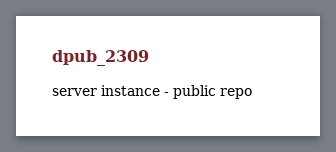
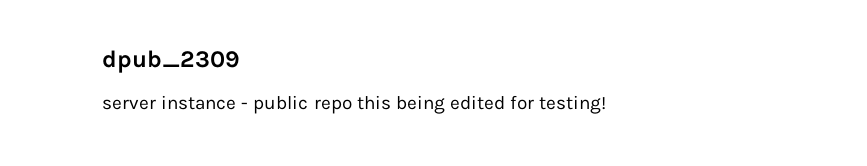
- server instance - public repo
+ server instance - public repo this being edited for testing!

